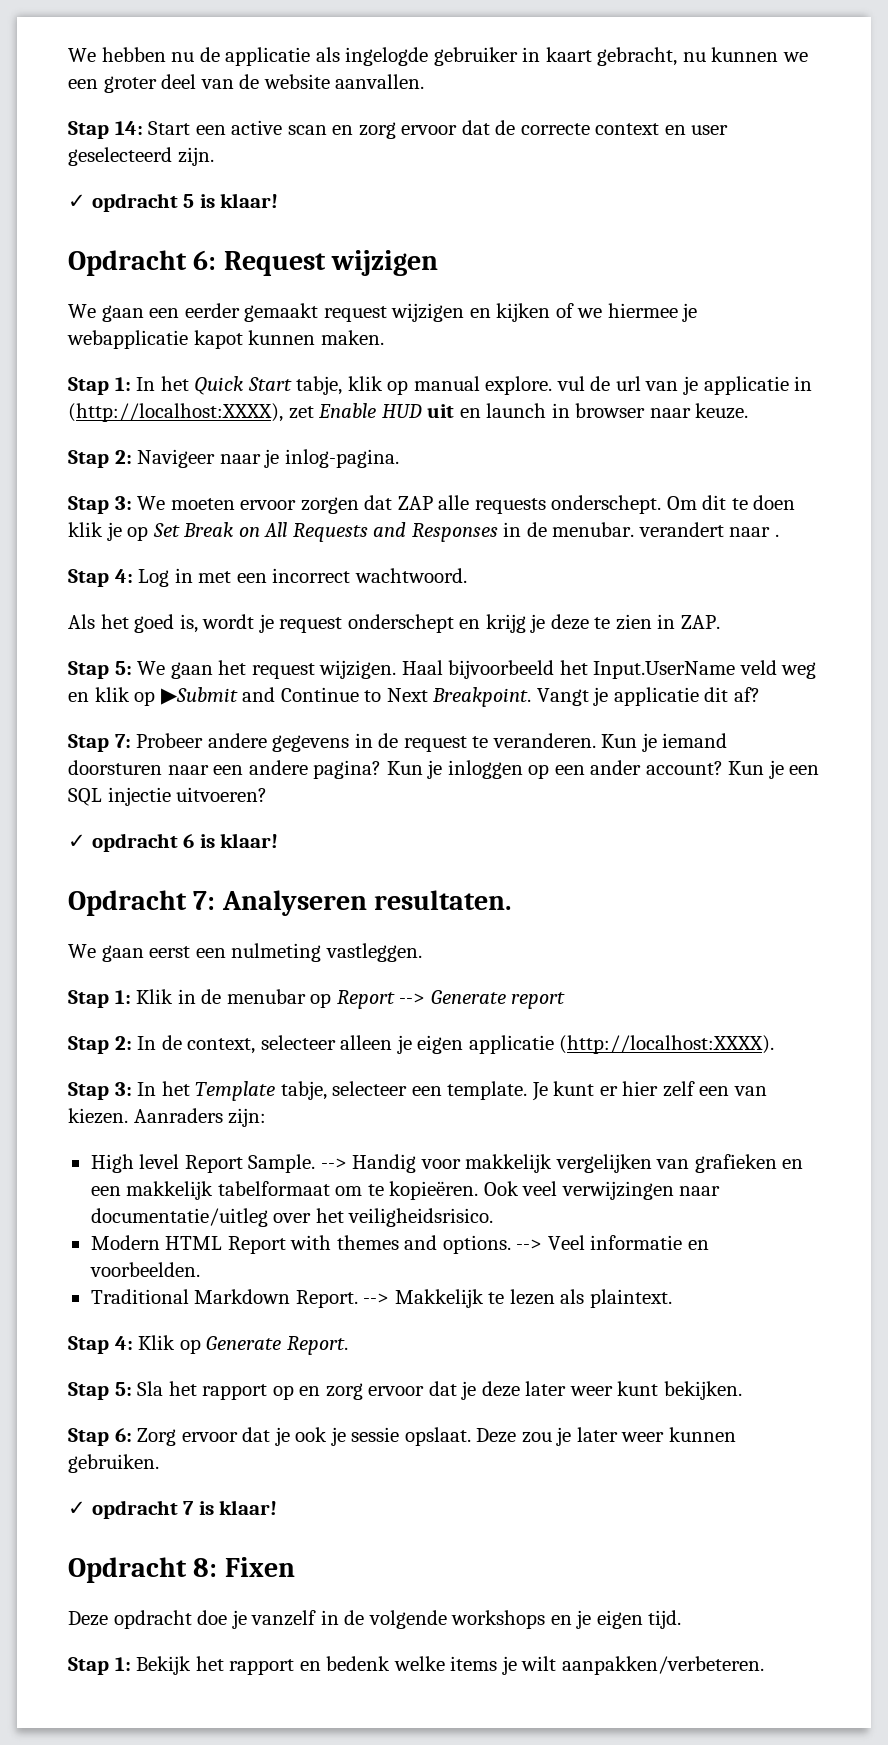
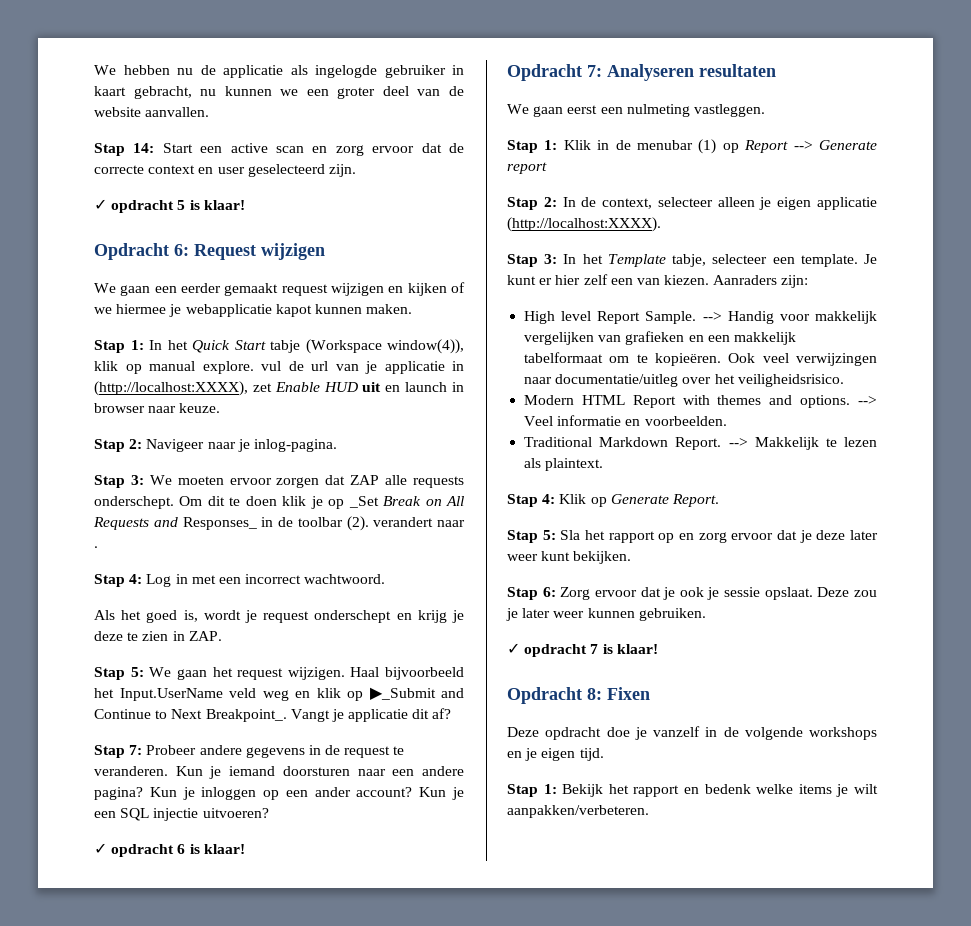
- Stap 1: In het Quick Start tabje, klik op manual explore. vul de url van je applicatie in (http://localhost:XXXX), zet Enable HUD uit en launch in browser naar keuze.
+ Stap 1: In het Quick Start tabje (Workspace window(4)), klik op manual explore. vul de url van je applicatie in (http://localhost:XXXX), zet Enable HUD uit en launch in browser naar keuze.
- Om dit te doen klik je op Set Break on All Requests and Responses in de menubar. verandert naar .
+ Om dit te doen klik je op _Set Break on All Requests and Responses_ in de toolbar (2). verandert naar .
- Haal bijvoorbeeld het Input.UserName veld weg en klik op ▶Submit and Continue to Next Breakpoint.
+ Haal bijvoorbeeld het Input.UserName veld weg en klik op ▶_Submit and Continue to Next Breakpoint_.
- Opdracht 7: Analyseren resultaten.
+ Opdracht 7: Analyseren resultaten
- Stap 1: Klik in de menubar op Report --> Generate report
+ Stap 1: Klik in de menubar (1) op Report --> Generate report

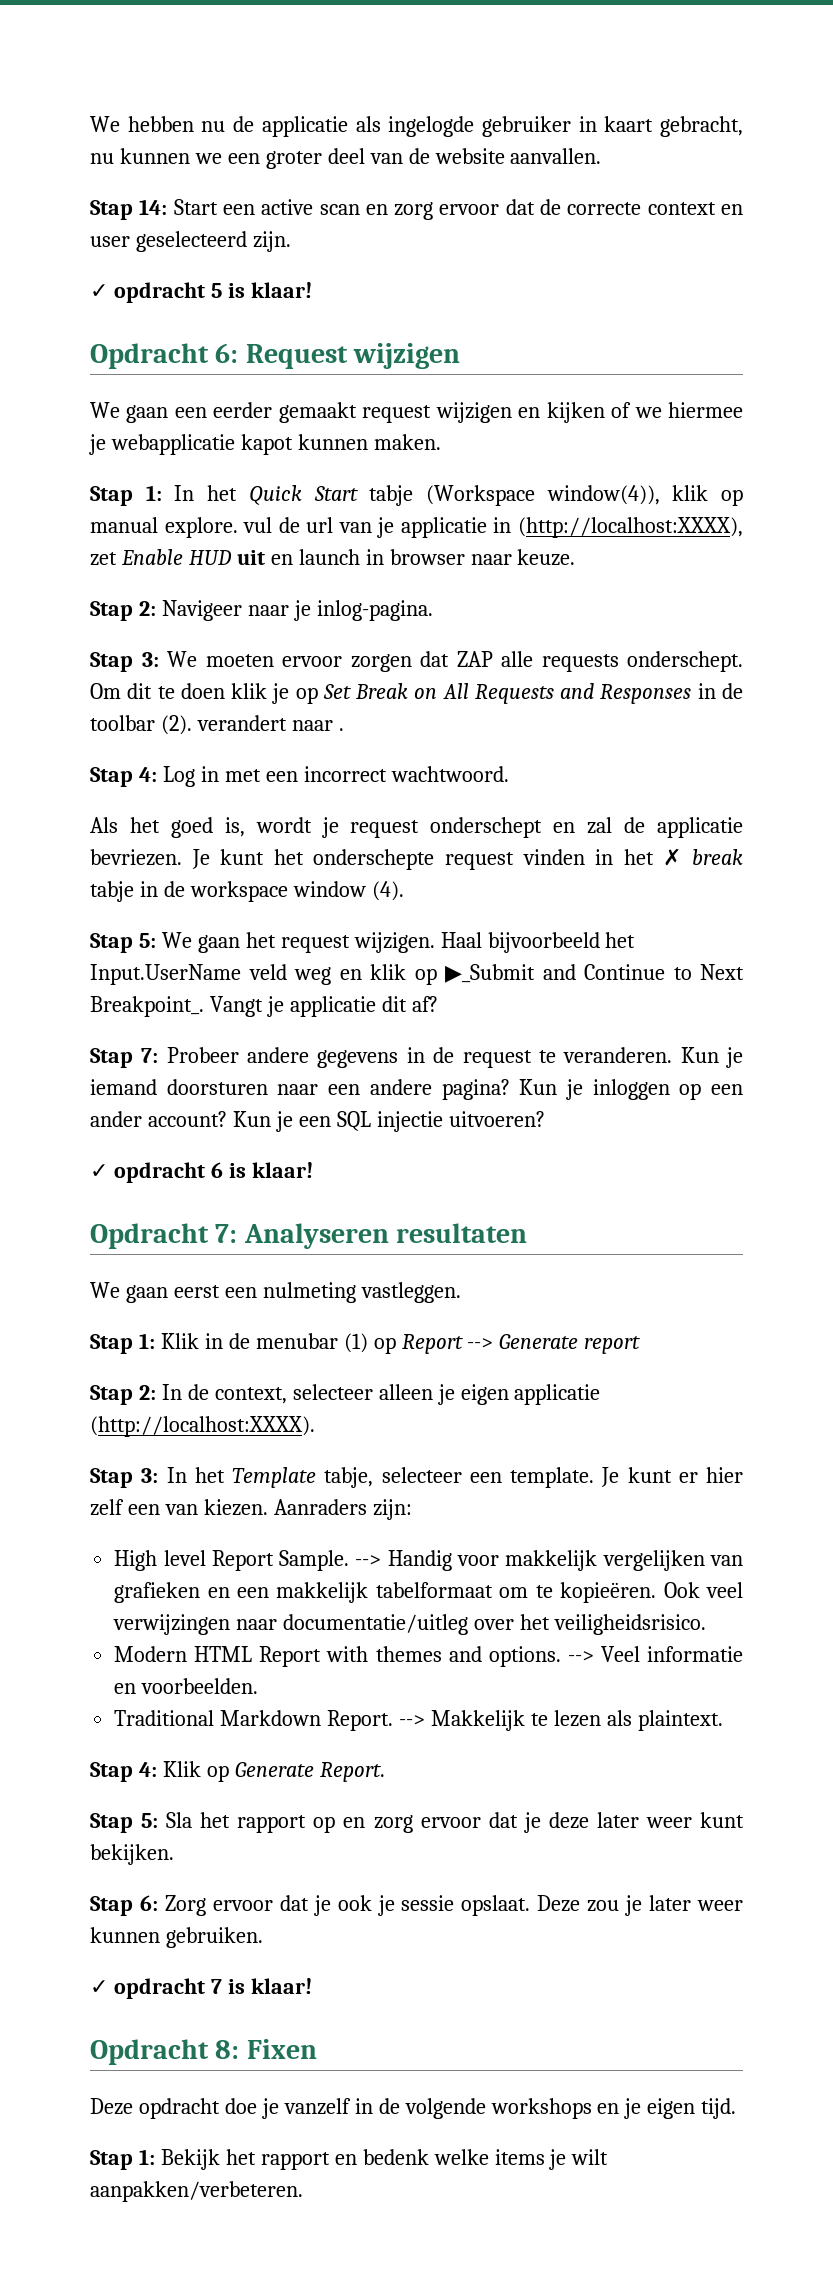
- Om dit te doen klik je op _Set Break on All Requests and Responses_ in de toolbar (2). verandert naar .
+ Om dit te doen klik je op Set Break on All Requests and Responses in de toolbar (2). verandert naar .
- Als het goed is, wordt je request onderschept en krijg je deze te zien in ZAP.
+ Als het goed is, wordt je request onderschept en zal de applicatie bevriezen. Je kunt het onderschepte request vinden in het ✗ break tabje in de workspace window (4).

